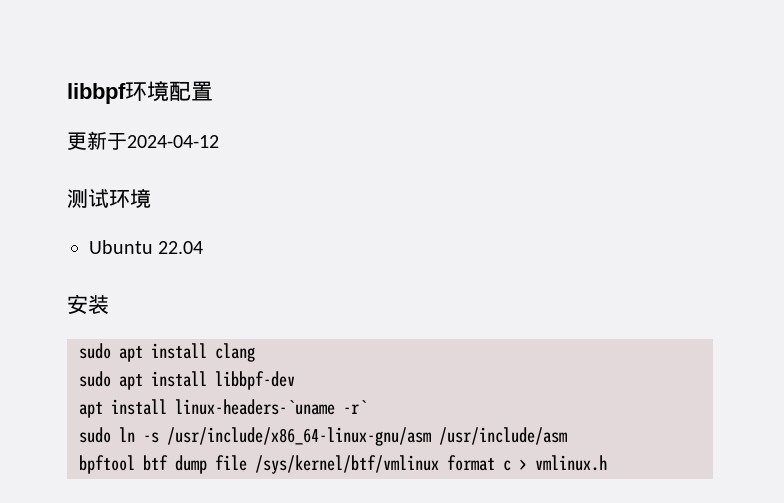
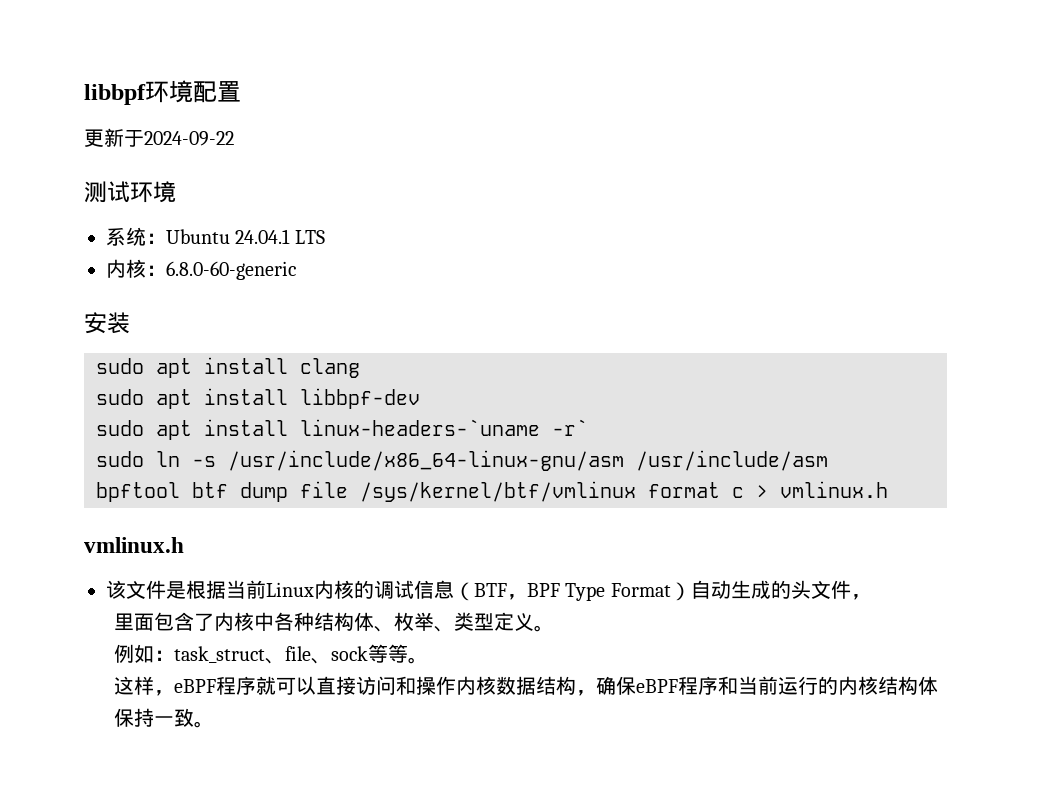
- 更新于2024-04-12
+ 更新于2024-09-22
- Ubuntu 22.04
+ 系统：Ubuntu 24.04.1 LTS
+ 内核：6.8.0-60-generic
- apt install linux-headers-`uname -r`
+ sudo apt install linux-headers-`uname -r`
  bpftool btf dump file /sys/kernel/btf/vmlinux format c > vmlinux.h
+ vmlinux.h
+ 该文件是根据当前Linux内核的调试信息（BTF，BPF Type Format）自动生成的头文件，
+ 里面包含了内核中各种结构体、枚举、类型定义。
+ 例如：task_struct、file、sock等等。
+ 这样，eBPF程序就可以直接访问和操作内核数据结构，确保eBPF程序和当前运行的内核结构体保持一致。

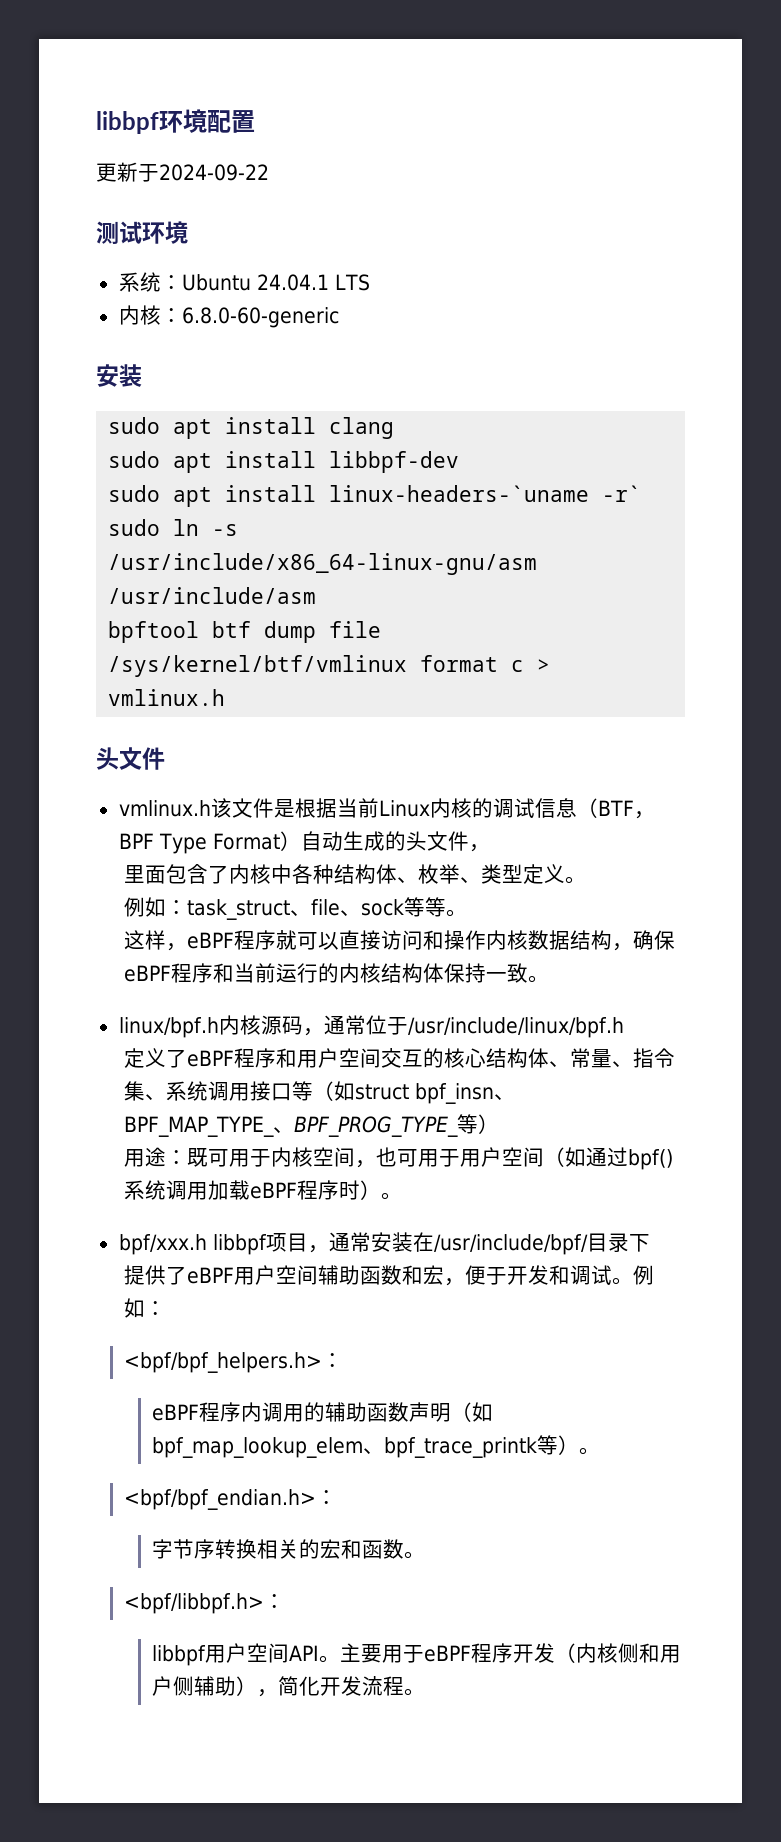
  bpftool btf dump file /sys/kernel/btf/vmlinux format c > vmlinux.h
- vmlinux.h
- 该文件是根据当前Linux内核的调试信息（BTF，BPF Type Format）自动生成的头文件，
+ 头文件
+ vmlinux.h该文件是根据当前Linux内核的调试信息（BTF，BPF Type Format）自动生成的头文件，
+ linux/bpf.h内核源码，通常位于/usr/include/linux/bpf.h
+ 定义了eBPF程序和用户空间交互的核心结构体、常量、指令集、系统调用接口等（如struct bpf_insn、BPF_MAP_TYPE_、BPF_PROG_TYPE_等）
+ 用途：既可用于内核空间，也可用于用户空间（如通过bpf()系统调用加载eBPF程序时）。
+ bpf/xxx.h libbpf项目，通常安装在/usr/include/bpf/目录下
+ 提供了eBPF用户空间辅助函数和宏，便于开发和调试。例如：
+ <bpf/bpf_helpers.h>：
+ eBPF程序内调用的辅助函数声明（如bpf_map_lookup_elem、bpf_trace_printk等）。
+ <bpf/bpf_endian.h>：
+ 字节序转换相关的宏和函数。
+ <bpf/libbpf.h>：
+ libbpf用户空间API。主要用于eBPF程序开发（内核侧和用户侧辅助），简化开发流程。

